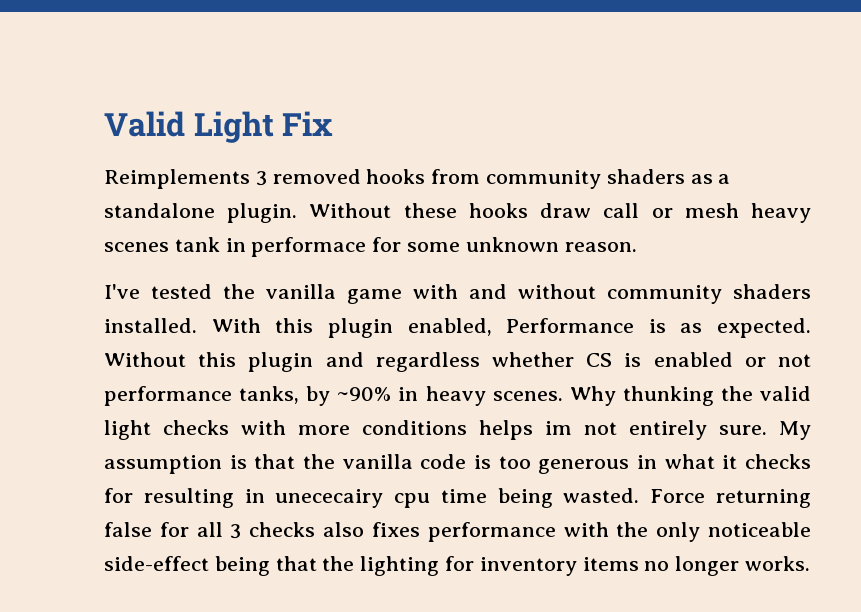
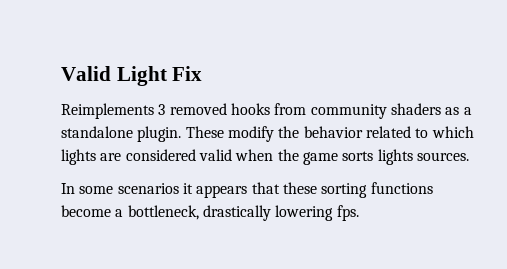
- Without these hooks draw call or mesh heavy scenes tank in performace for some unknown reason.
- I've tested the vanilla game with and without community shaders installed. With this plugin enabled, Performance is as expected. Without this plugin and regardless whether CS is enabled or not performance tanks, by ~90% in heavy scenes. Why thunking the valid light checks with more conditions helps im not entirely sure. My assumption is that the vanilla code is too generous in what it checks for resulting in unececairy cpu time being wasted. Force returning false for all 3 checks also fixes performance with the only noticeable side-effect being that the lighting for inventory items no longer works.
+ These modify the behavior related to which lights are considered valid when the game sorts lights sources.
+ In some scenarios it appears that these sorting functions become a bottleneck, drastically lowering fps.

